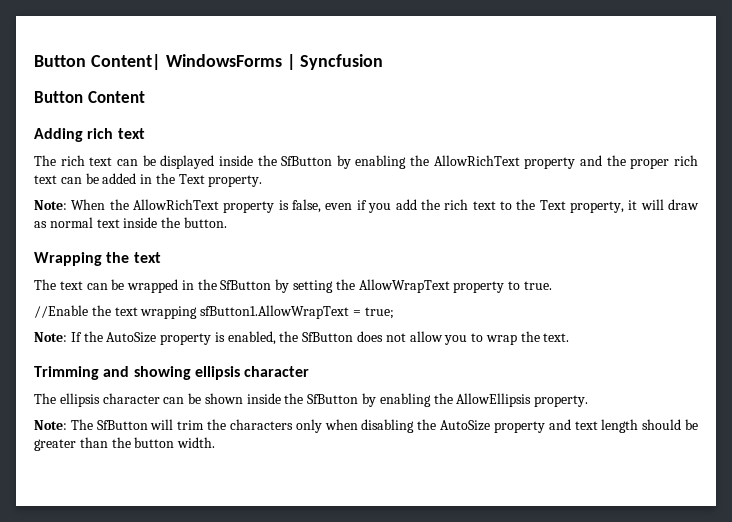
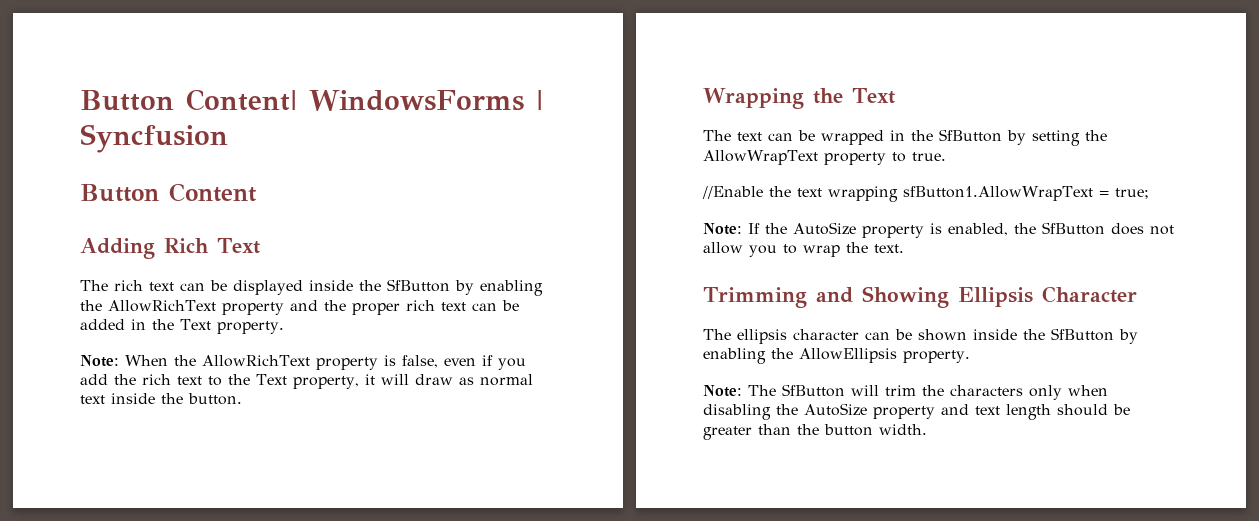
- Adding rich text
+ Adding Rich Text
- Wrapping the text
+ Wrapping the Text
- Trimming and showing ellipsis character
+ Trimming and Showing Ellipsis Character

